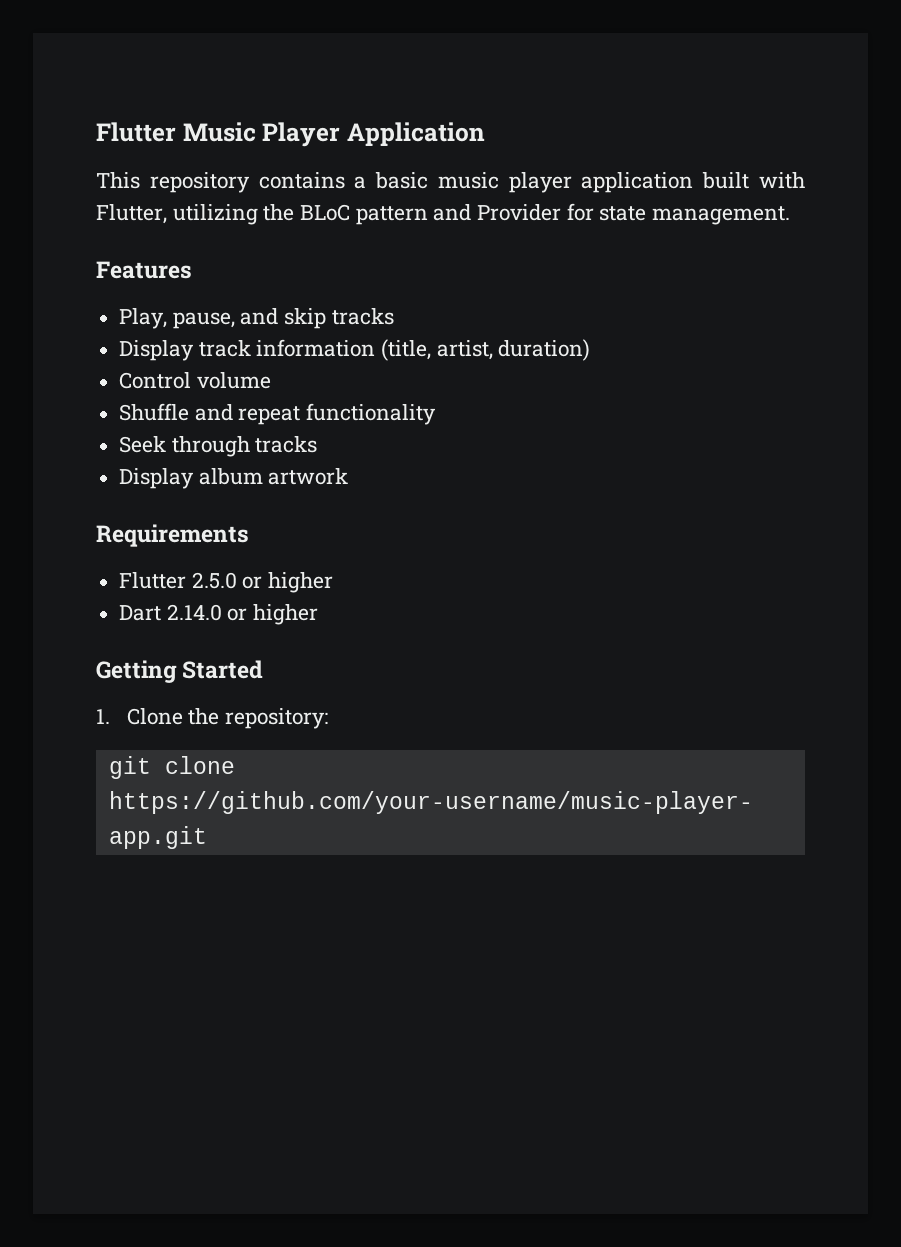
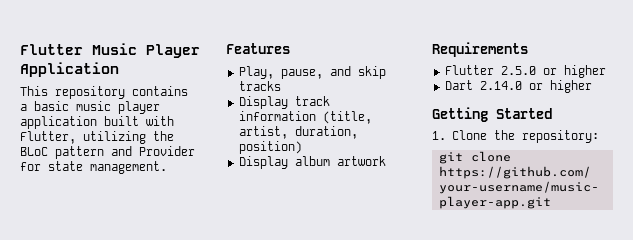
- Display track information (title, artist, duration)
- Control volume
- Shuffle and repeat functionality
- Seek through tracks
+ Display track information (title, artist, duration, position)

